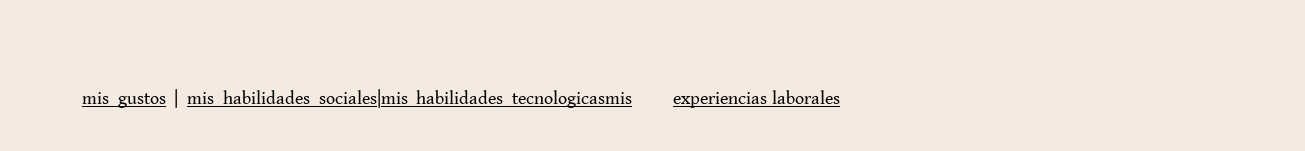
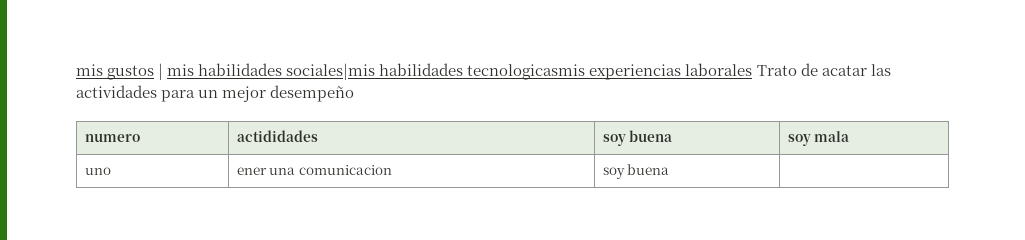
- mis gustos | mis habilidades sociales|mis habilidades tecnologicasmis experiencias laborales
+ mis gustos | mis habilidades sociales|mis habilidades tecnologicasmis experiencias laborales Trato de acatar las actividades para un mejor desempeño
+ numero | actididades | soy buena | soy mala
+ uno | ener una comunicacion | soy buena |

